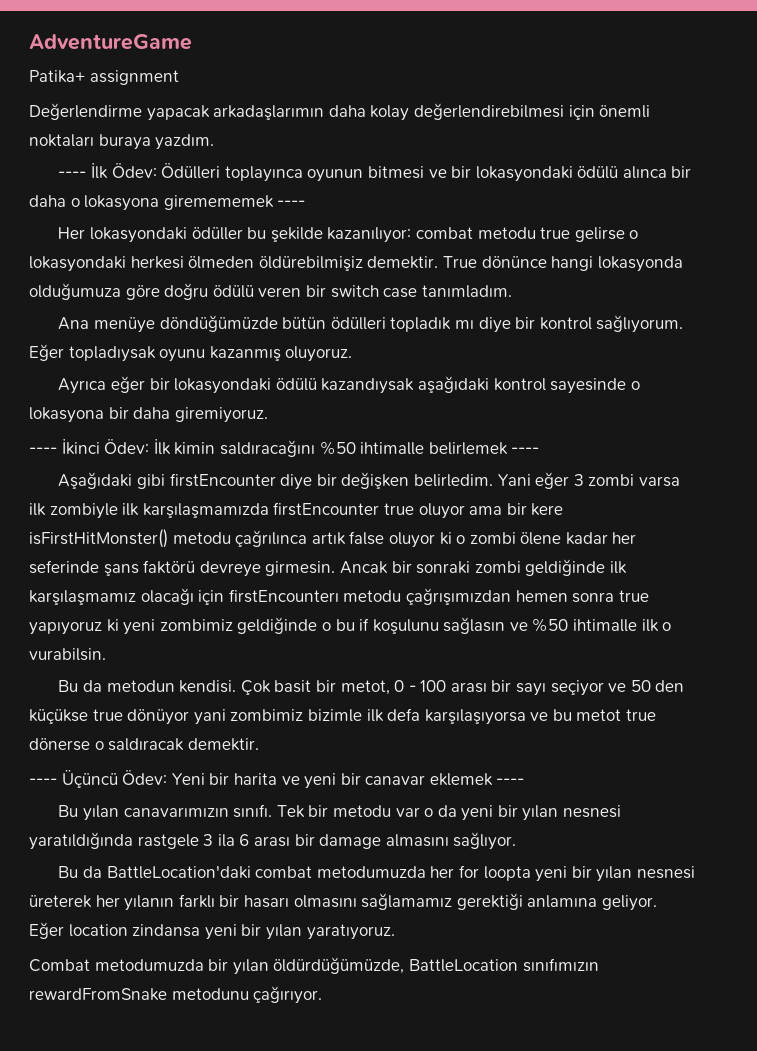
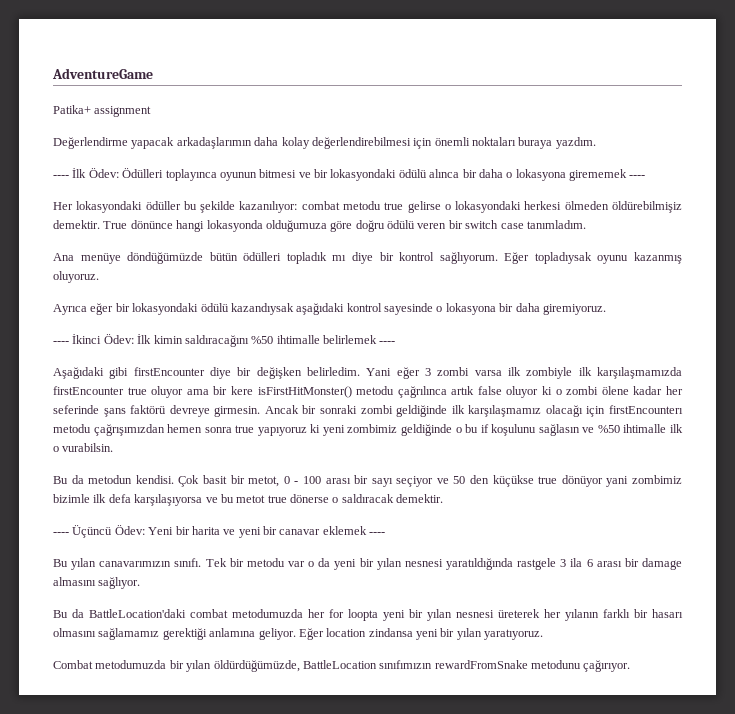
- ---- İlk Ödev: Ödülleri toplayınca oyunun bitmesi ve bir lokasyondaki ödülü alınca bir daha o lokasyona giremememek ----
+ ---- İlk Ödev: Ödülleri toplayınca oyunun bitmesi ve bir lokasyondaki ödülü alınca bir daha o lokasyona girememek ----

